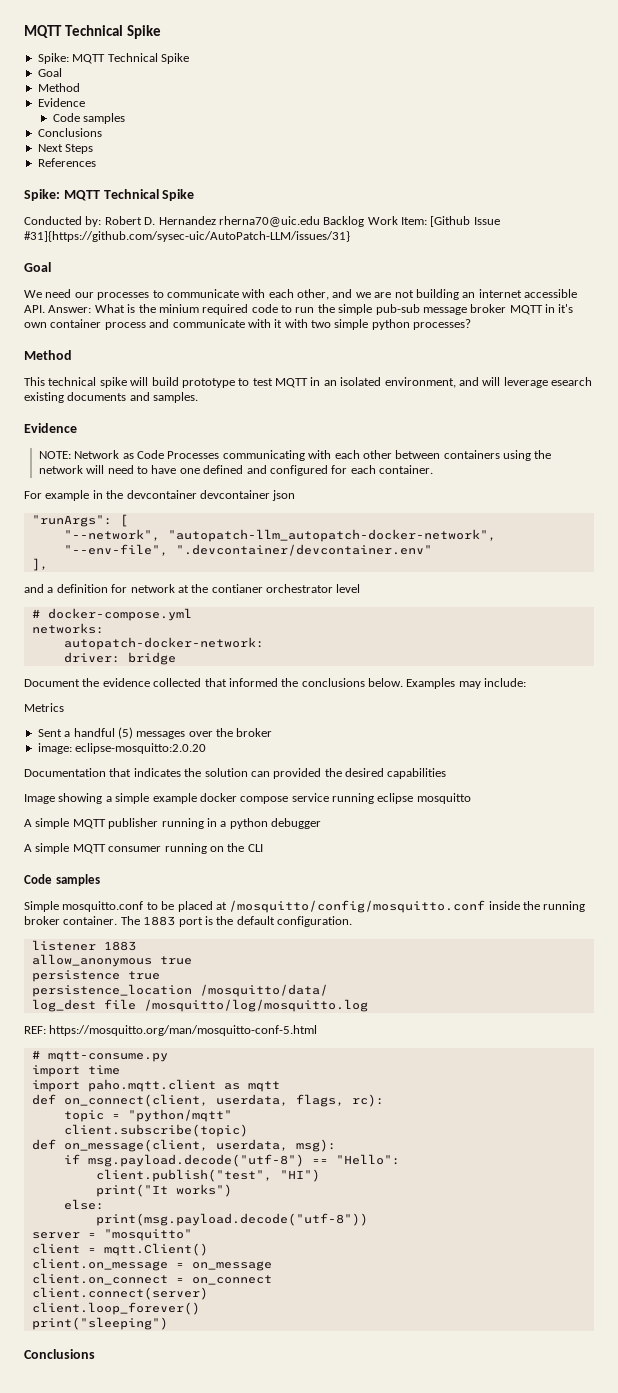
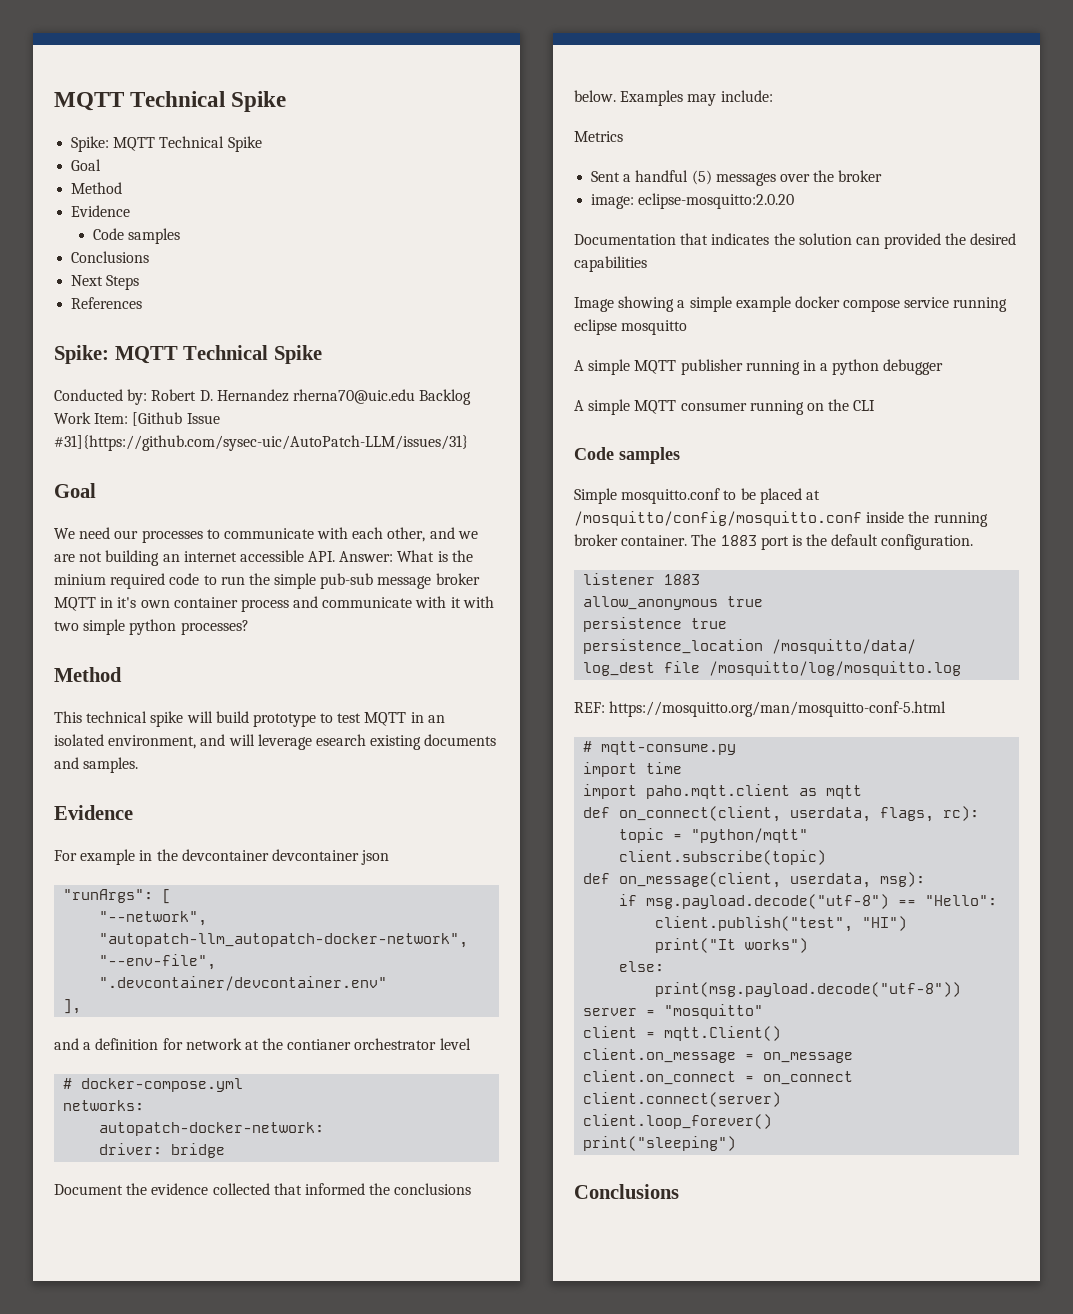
- NOTE: Network as Code Processes communicating with each other between containers using the network will need to have one defined and configured for each container.

